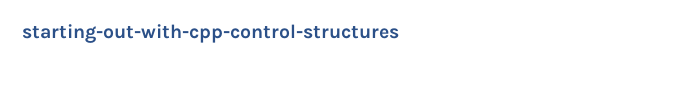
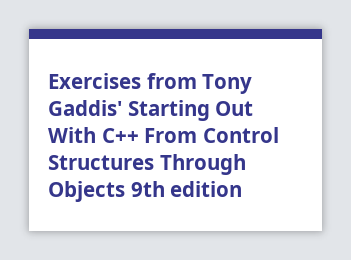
- starting-out-with-cpp-control-structures
+ Exercises from Tony Gaddis' Starting Out With C++ From Control Structures Through Objects 9th edition

